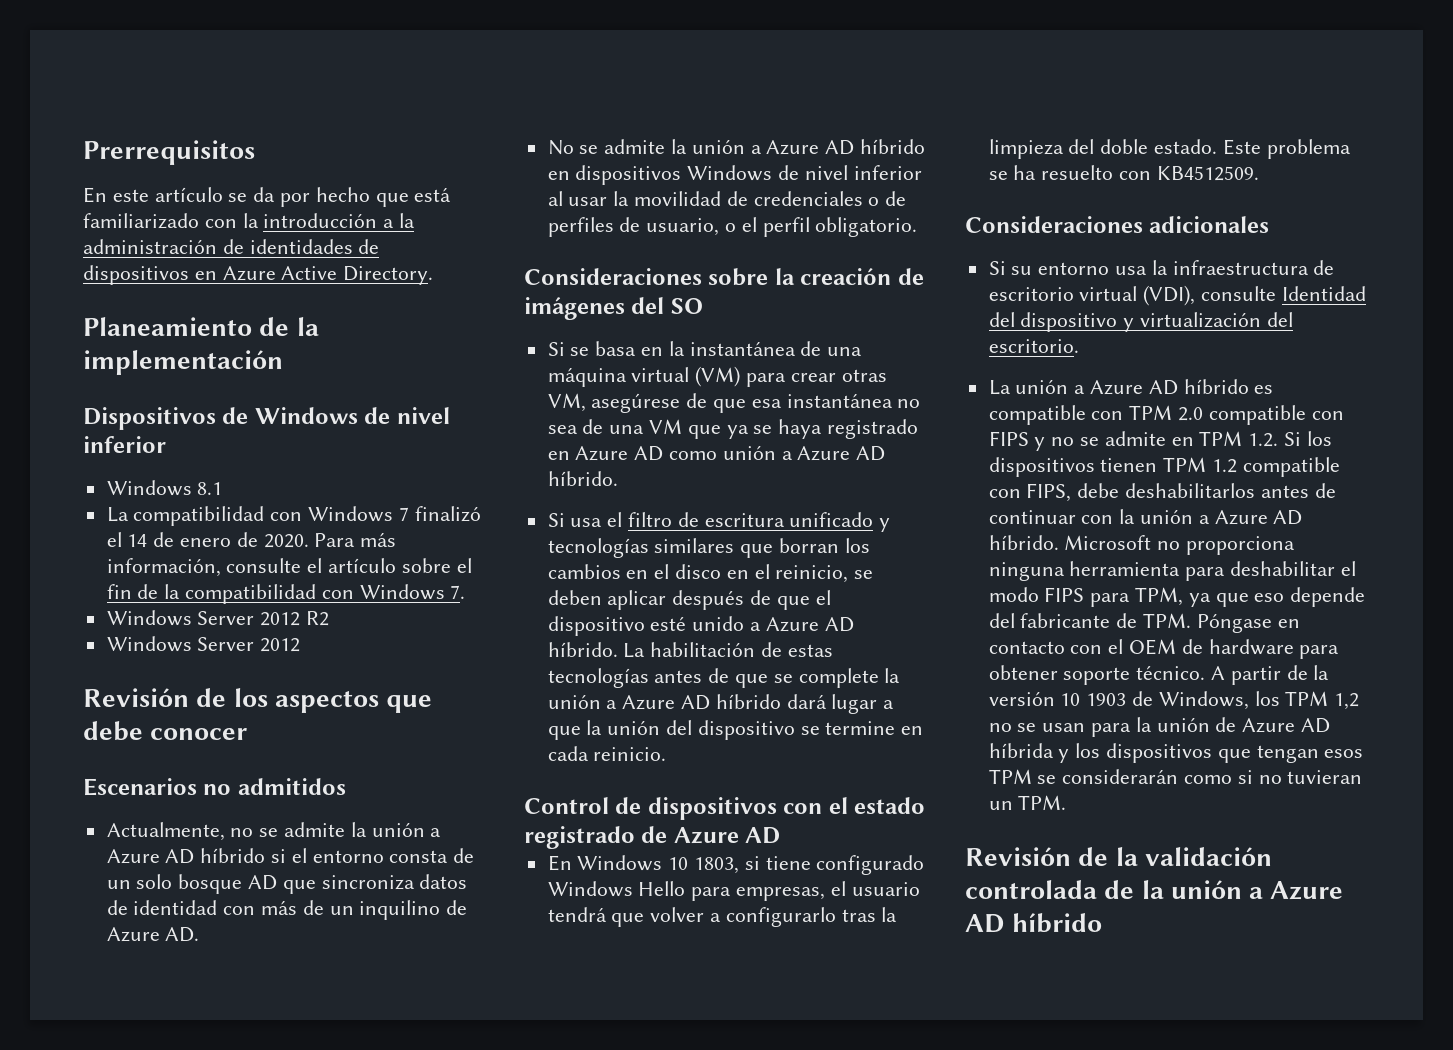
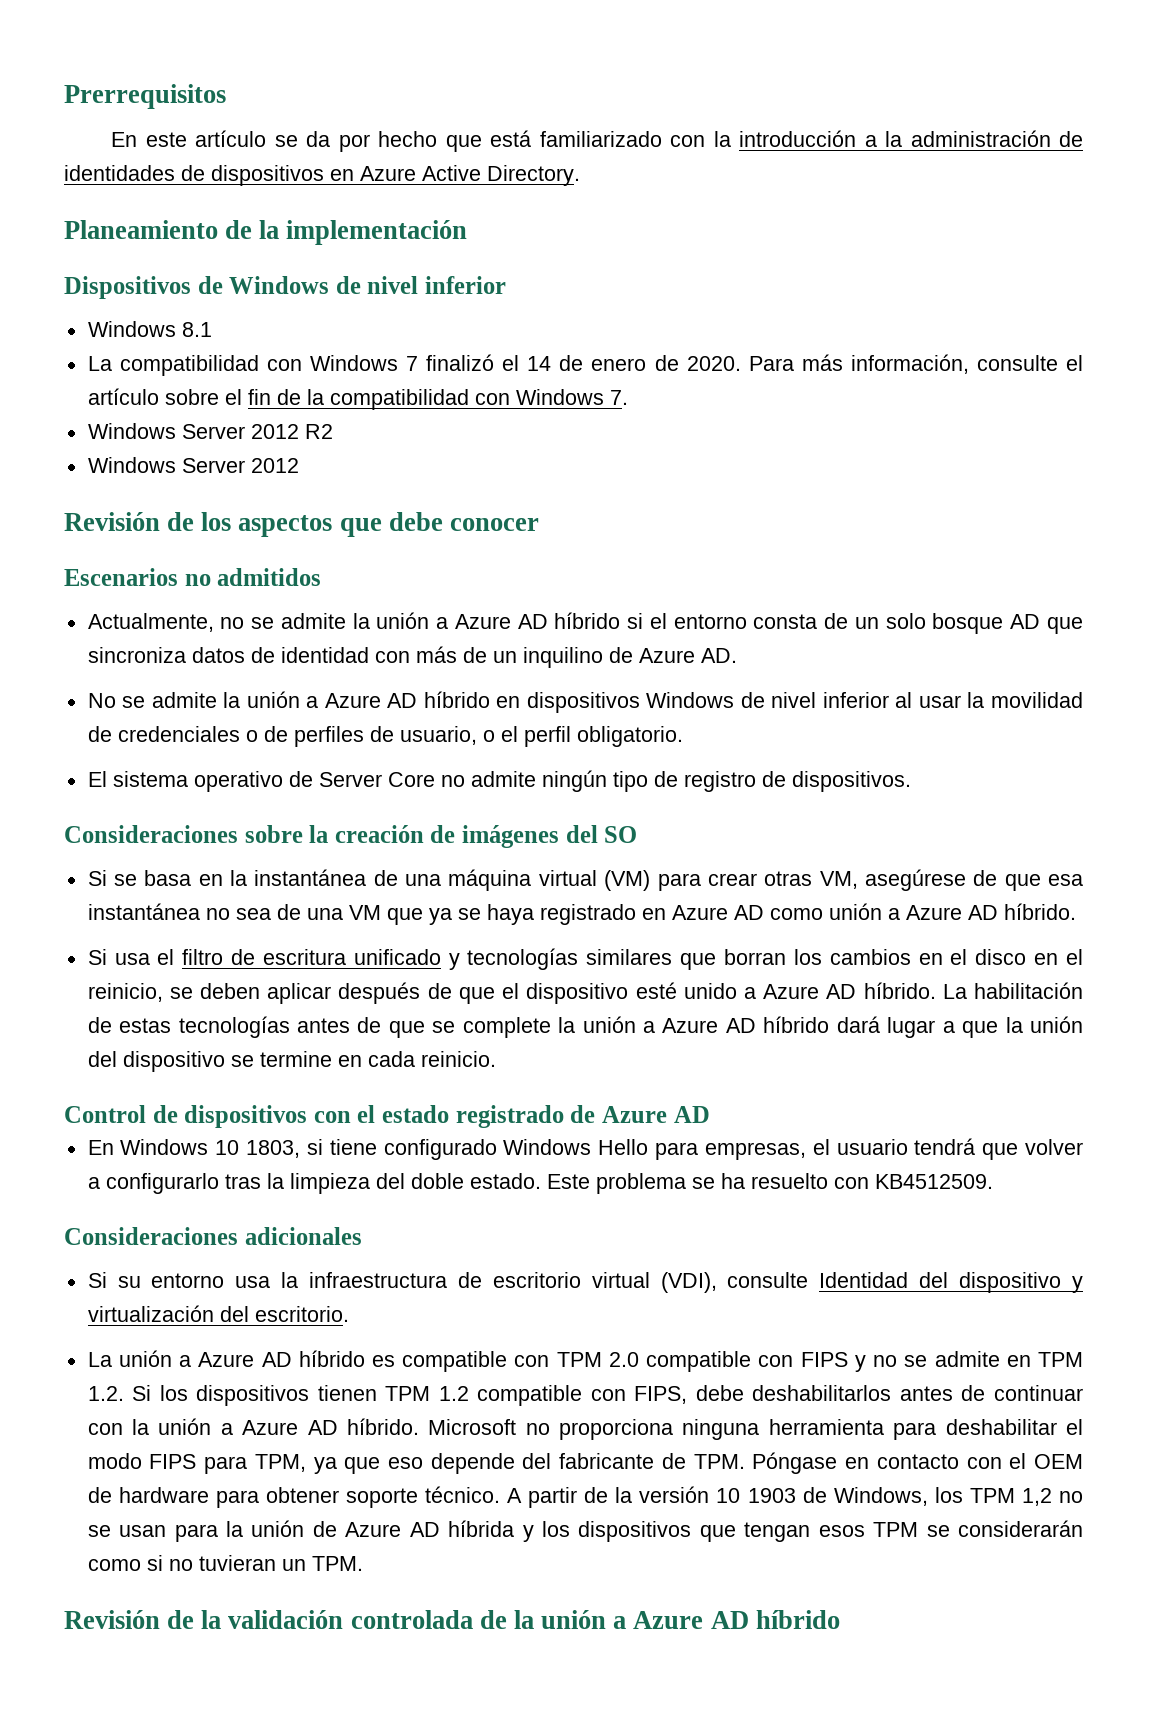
+ El sistema operativo de Server Core no admite ningún tipo de registro de dispositivos.

